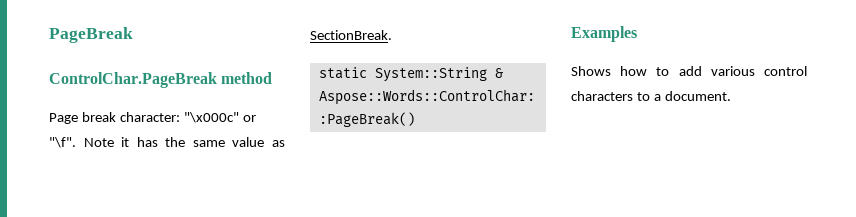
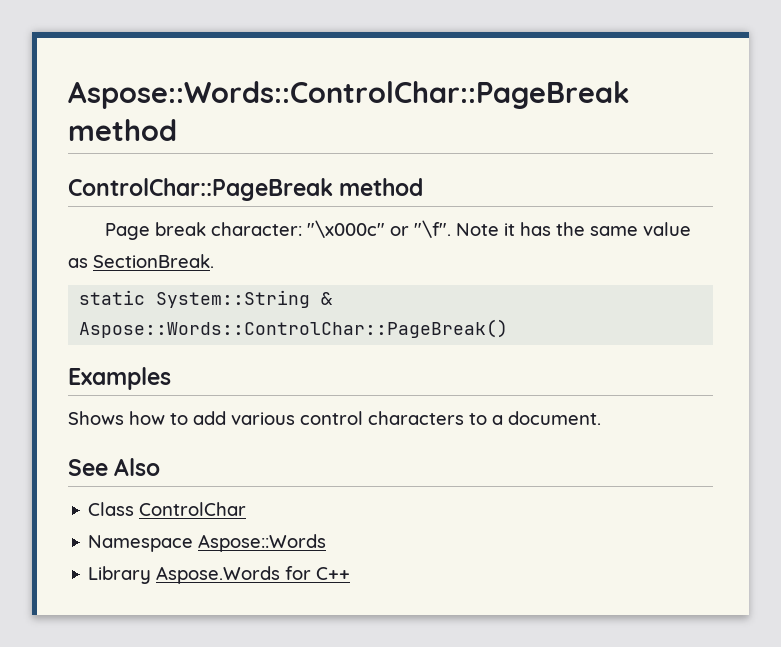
- PageBreak
- ControlChar.PageBreak method
+ Aspose::Words::ControlChar::PageBreak method
+ ControlChar::PageBreak method
+ See Also
+ Class ControlChar
+ Namespace Aspose::Words
+ Library Aspose.Words for C++

